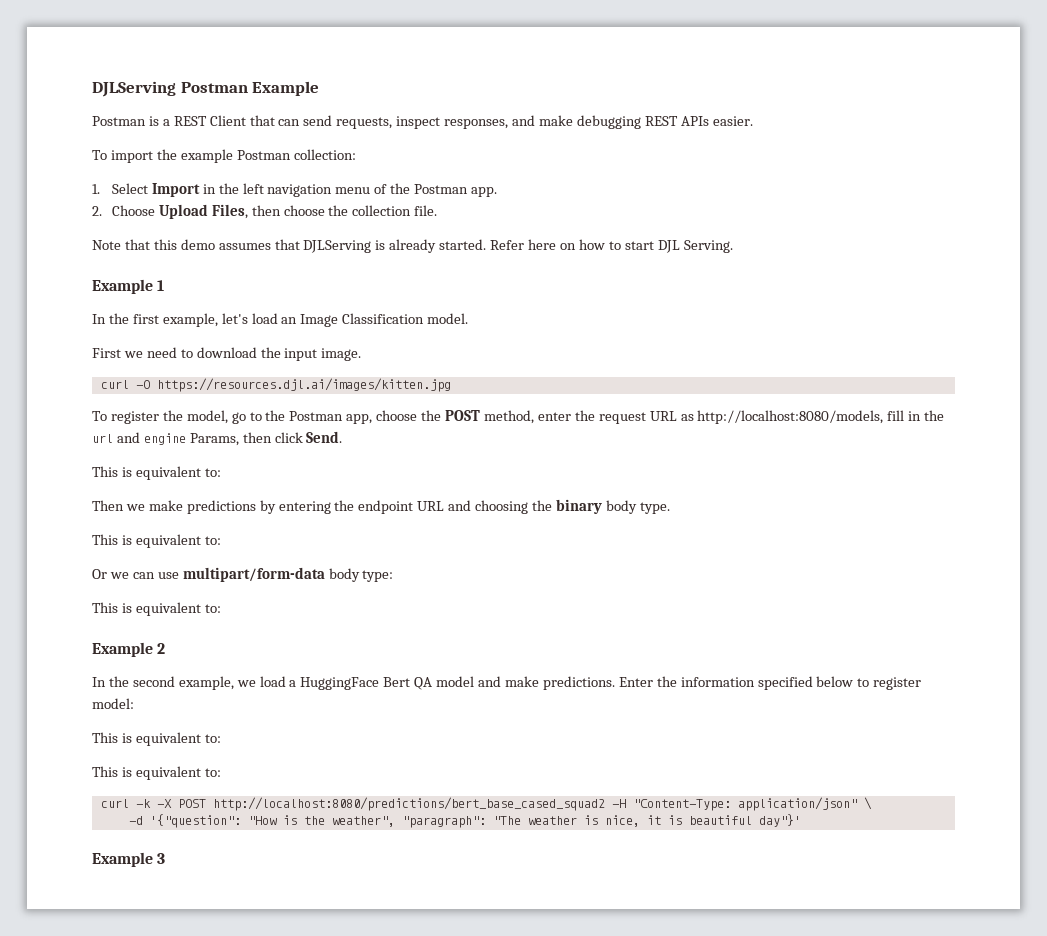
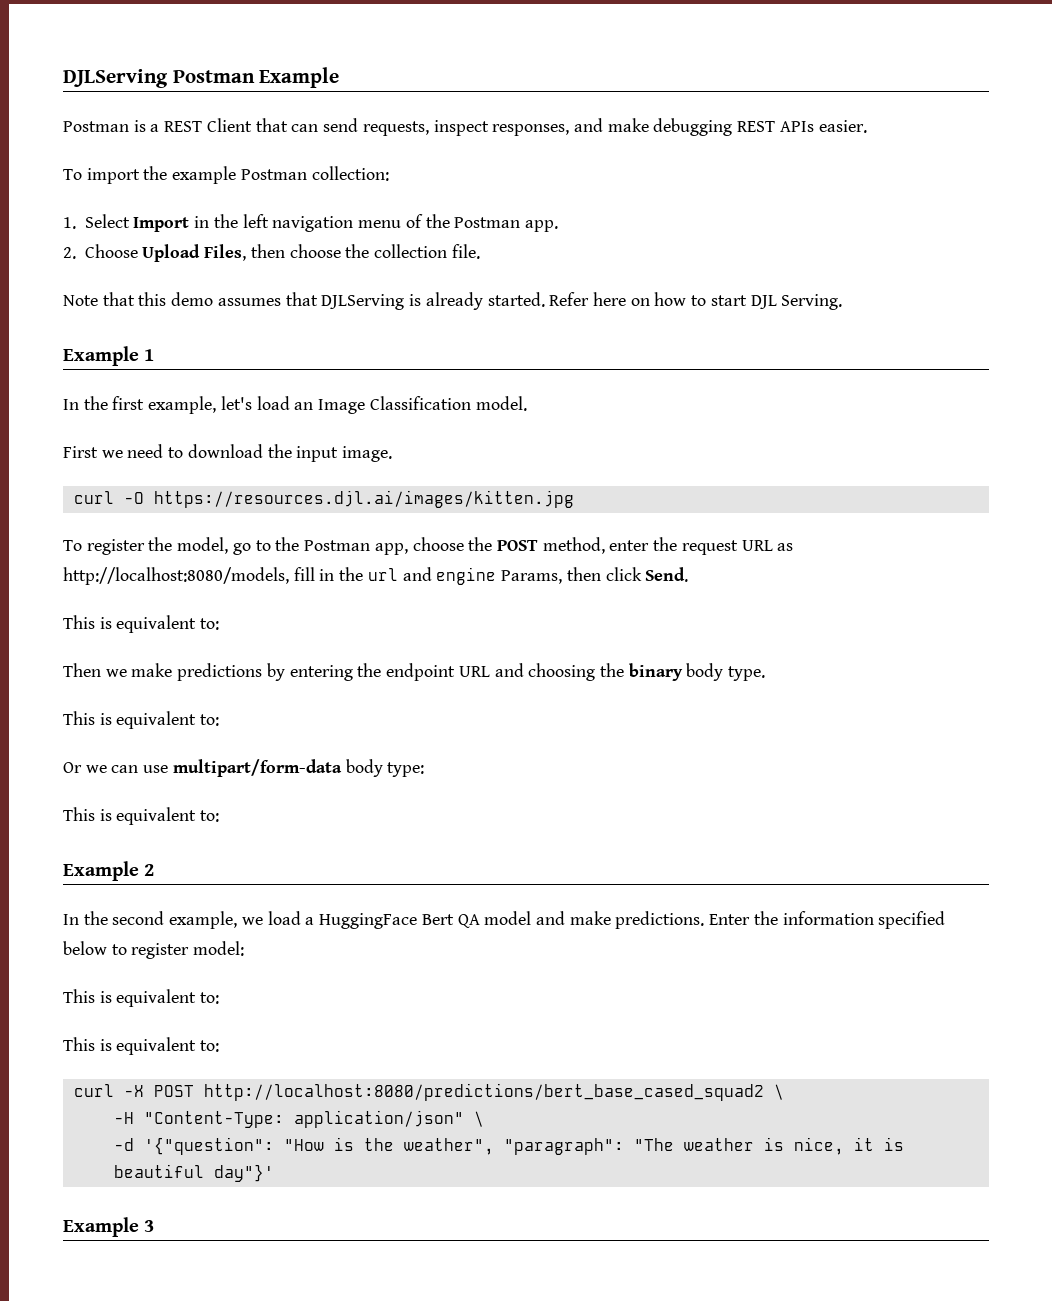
- curl -k -X POST http://localhost:8080/predictions/bert_base_cased_squad2 -H "Content-Type: application/json" \
+ curl -X POST http://localhost:8080/predictions/bert_base_cased_squad2 \
+ -H "Content-Type: application/json" \

